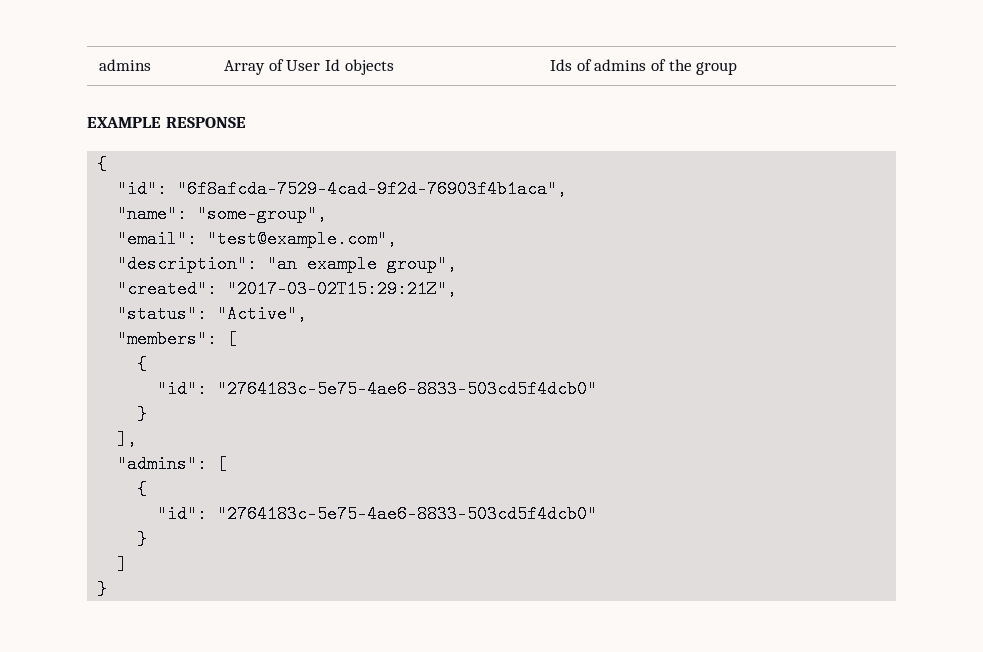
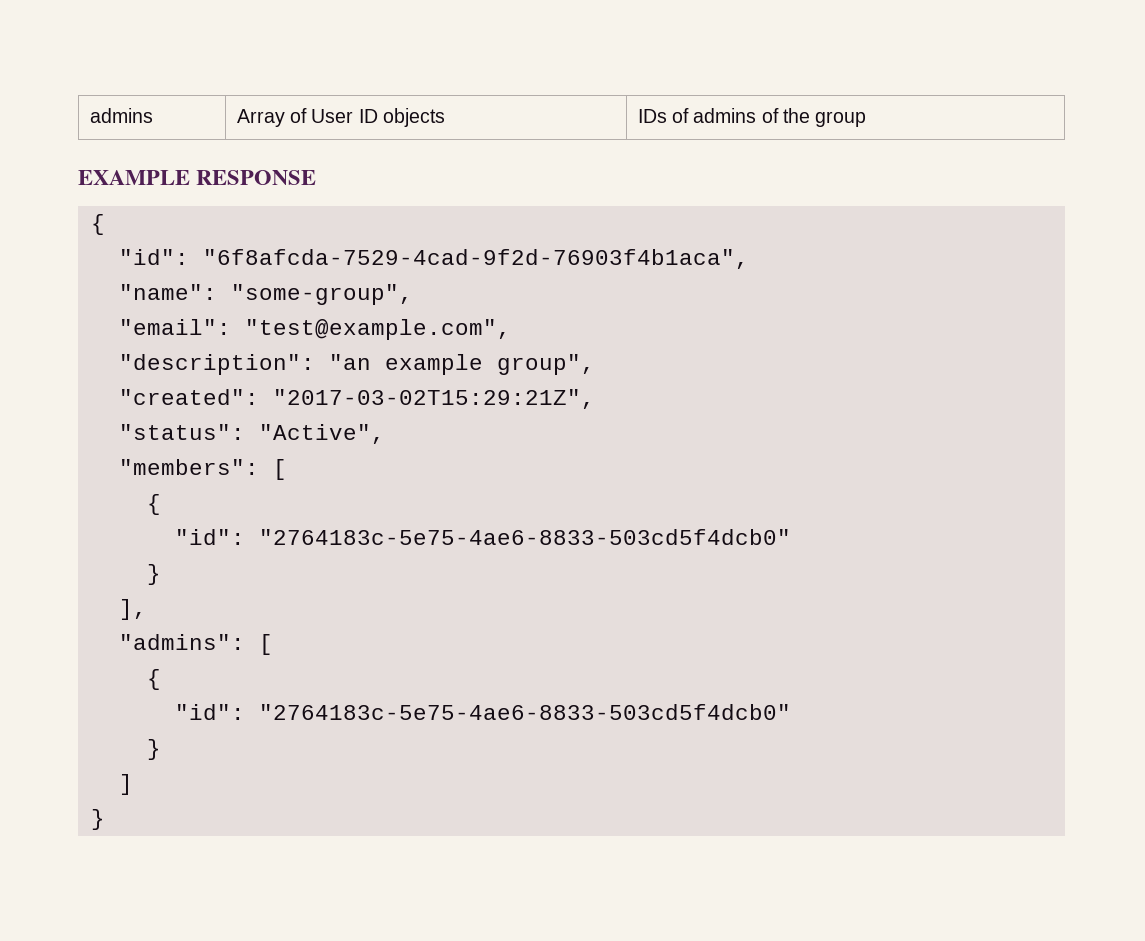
- admins | Array of User Id objects | Ids of admins of the group
+ admins | Array of User ID objects | IDs of admins of the group

